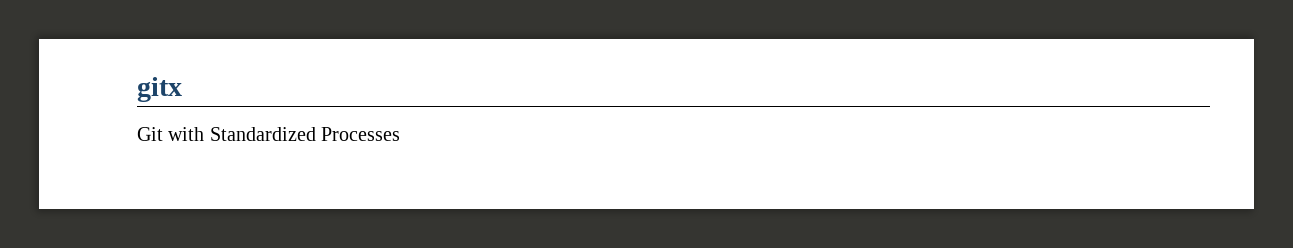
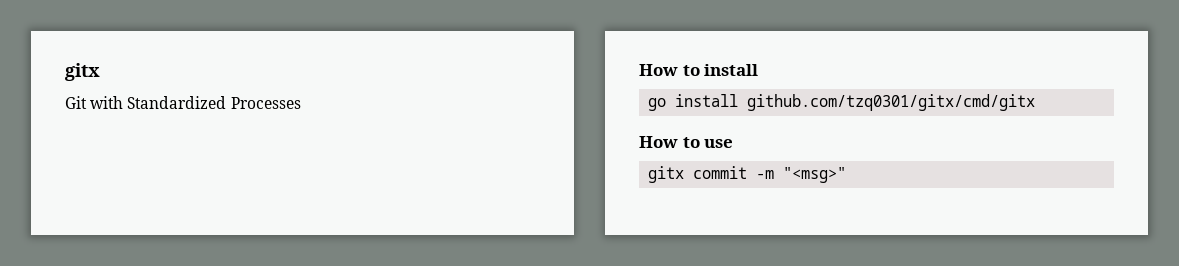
+ How to install
+ go install github.com/tzq0301/gitx/cmd/gitx
+ How to use
+ gitx commit -m "<msg>"

